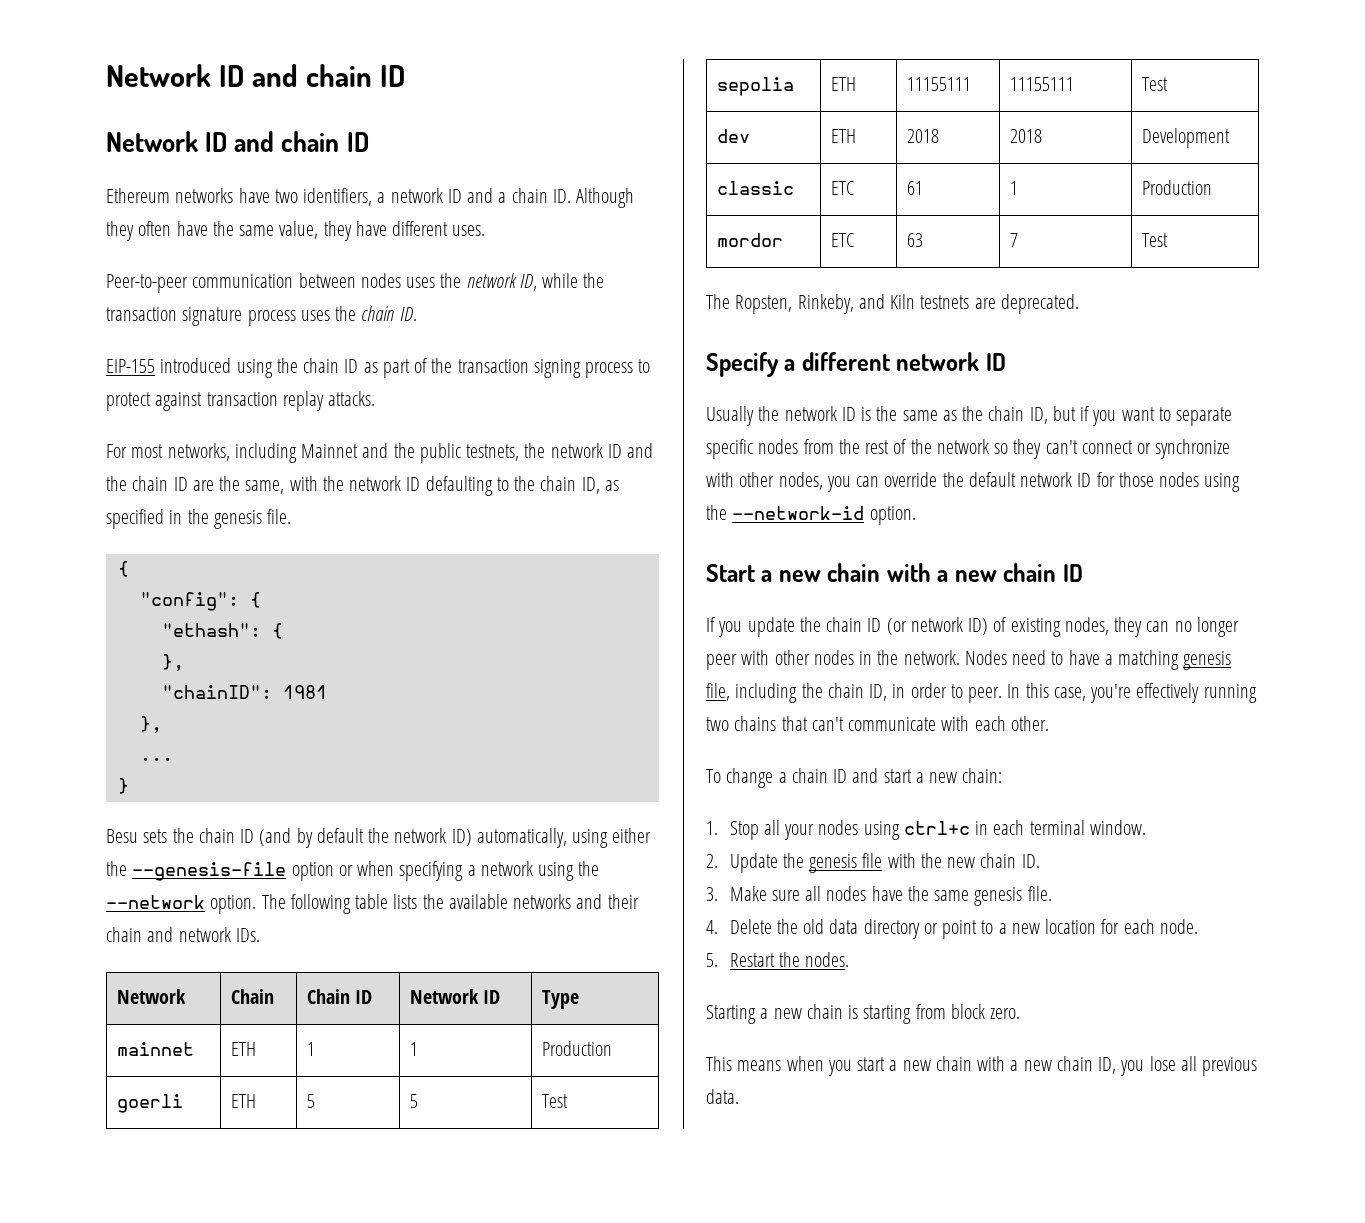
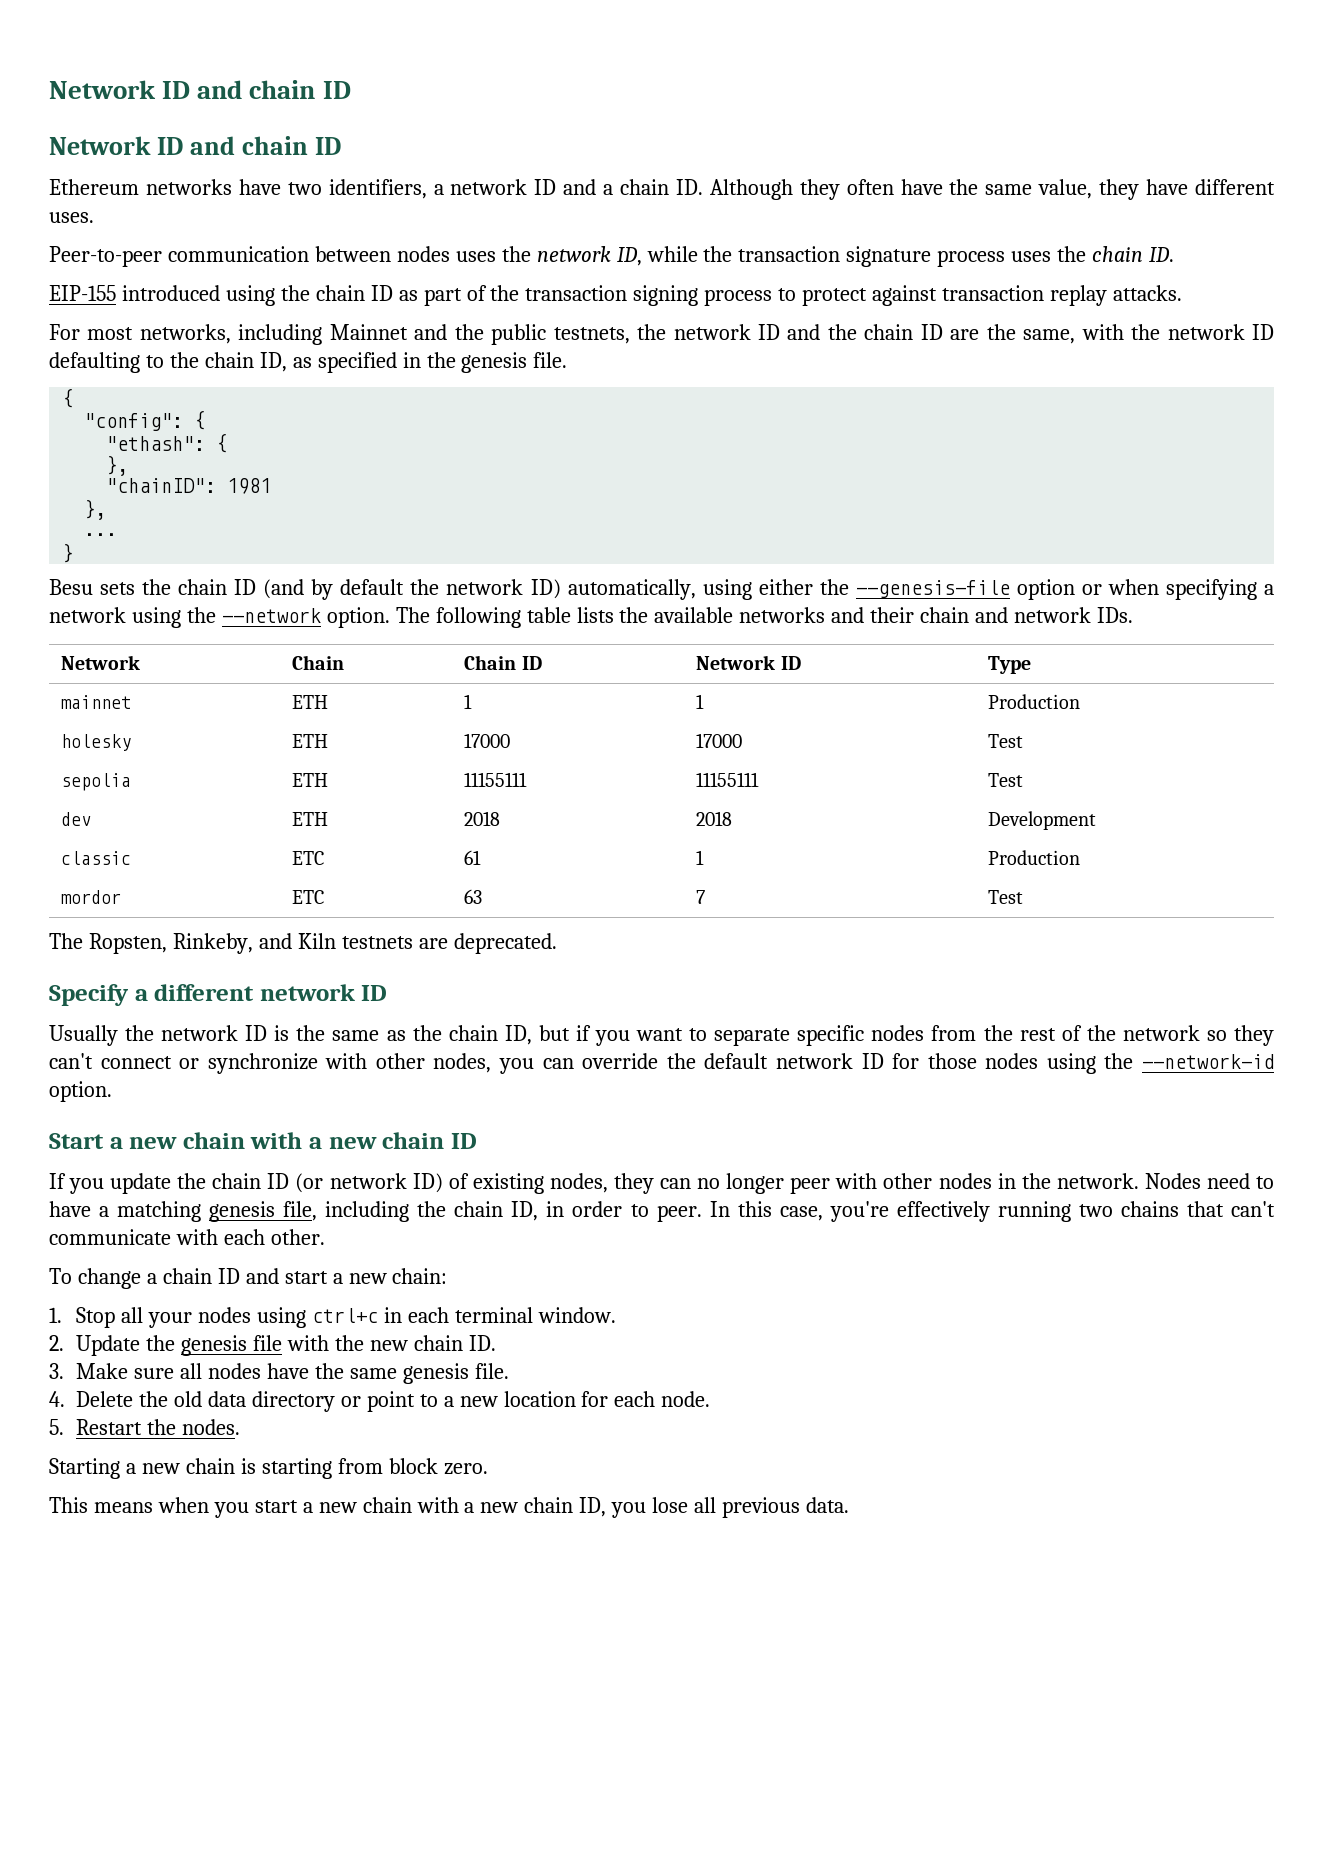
- goerli | ETH | 5 | 5 | Test
+ holesky | ETH | 17000 | 17000 | Test

